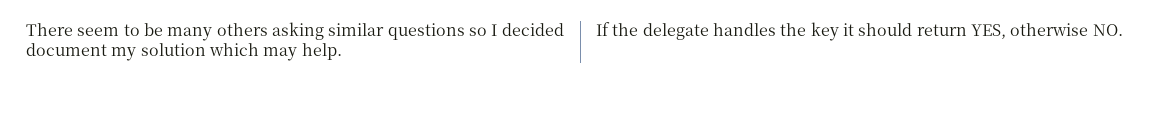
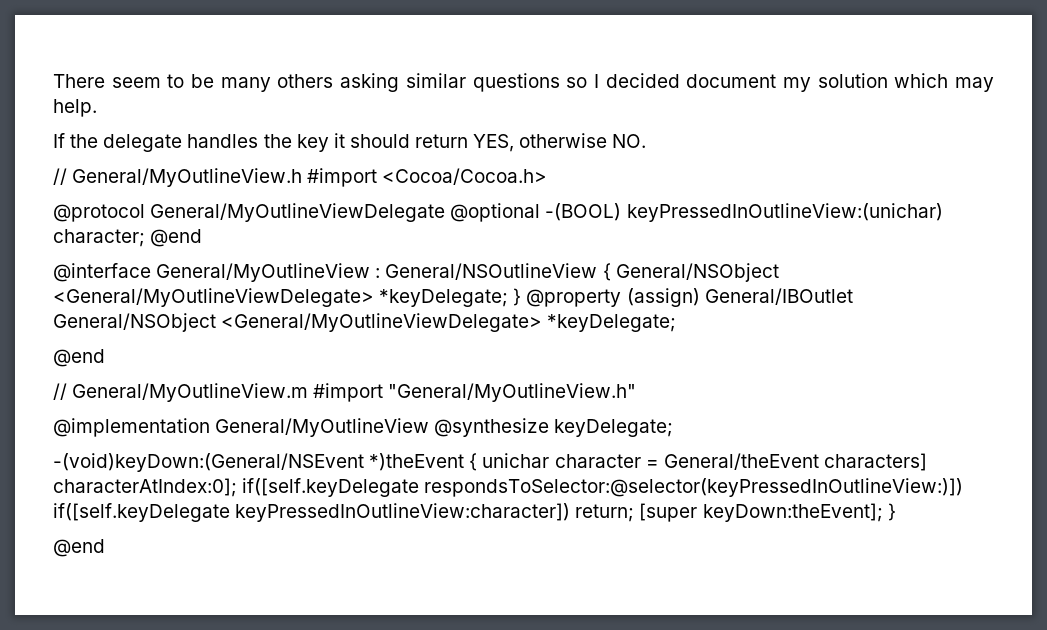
+ // General/MyOutlineView.h #import <Cocoa/Cocoa.h>
+ @protocol General/MyOutlineViewDelegate @optional -(BOOL) keyPressedInOutlineView:(unichar) character; @end
+ @interface General/MyOutlineView : General/NSOutlineView { General/NSObject <General/MyOutlineViewDelegate> *keyDelegate; } @property (assign) General/IBOutlet General/NSObject <General/MyOutlineViewDelegate> *keyDelegate;
+ @end
+ // General/MyOutlineView.m #import "General/MyOutlineView.h"
+ @implementation General/MyOutlineView @synthesize keyDelegate;
+ -(void)keyDown:(General/NSEvent *)theEvent { unichar character = General/theEvent characters] characterAtIndex:0]; if([self.keyDelegate respondsToSelector:@selector(keyPressedInOutlineView:)]) if([self.keyDelegate keyPressedInOutlineView:character]) return; [super keyDown:theEvent]; }
+ @end

